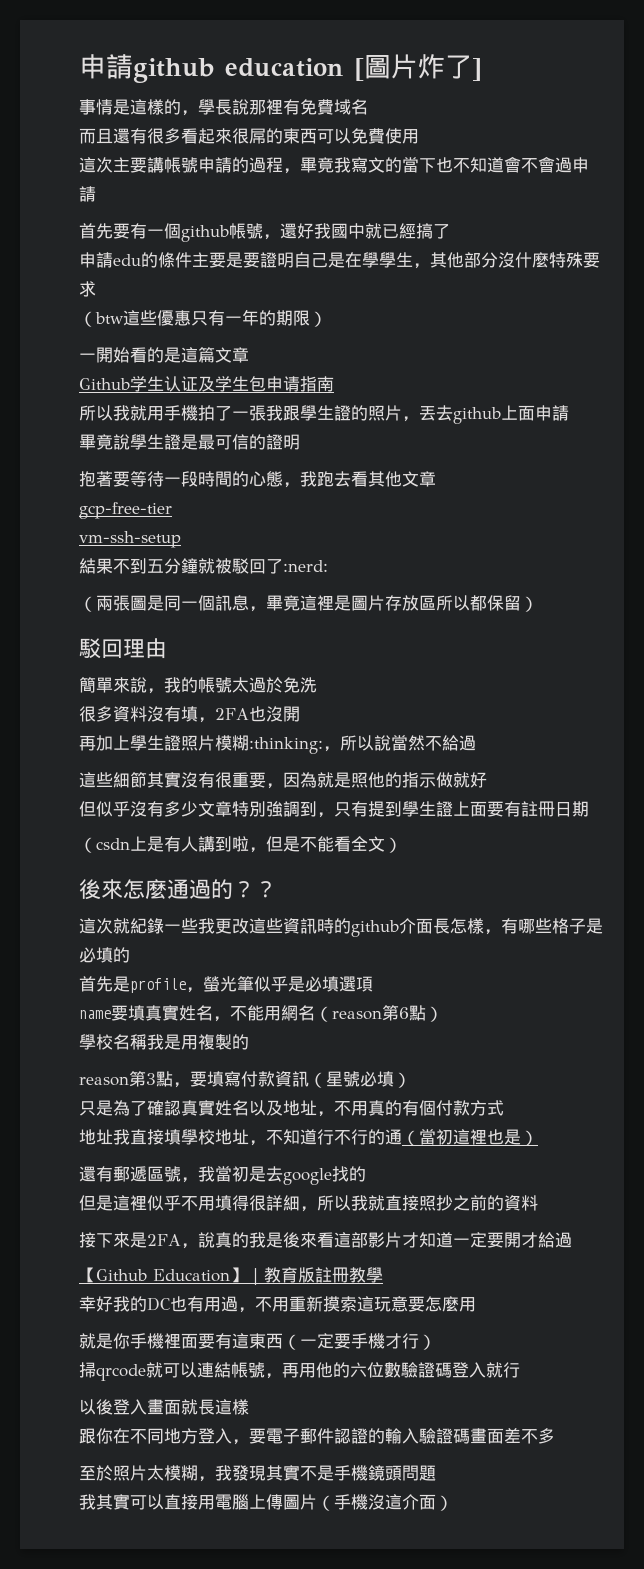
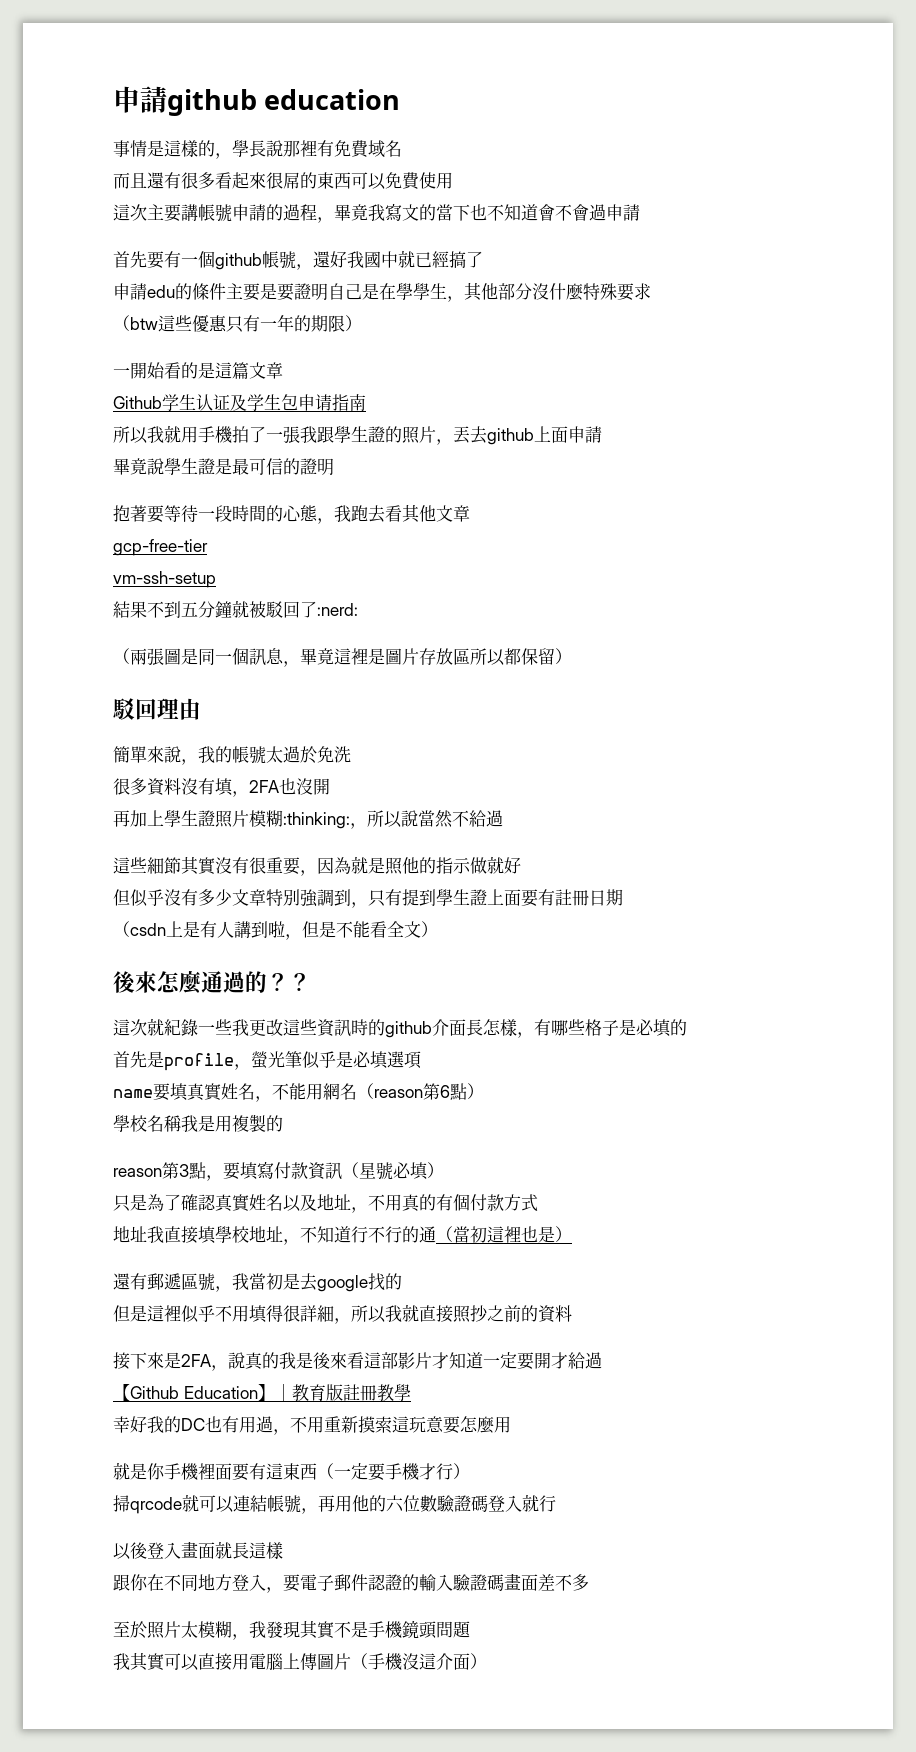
- 申請github education [圖片炸了]
+ 申請github education

